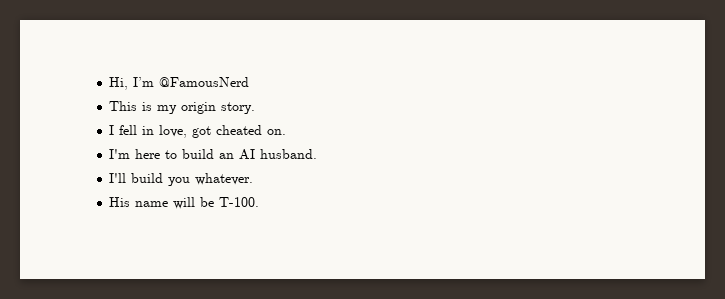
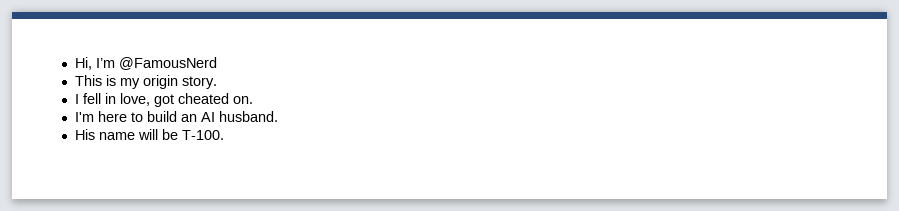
- I'll build you whatever.

